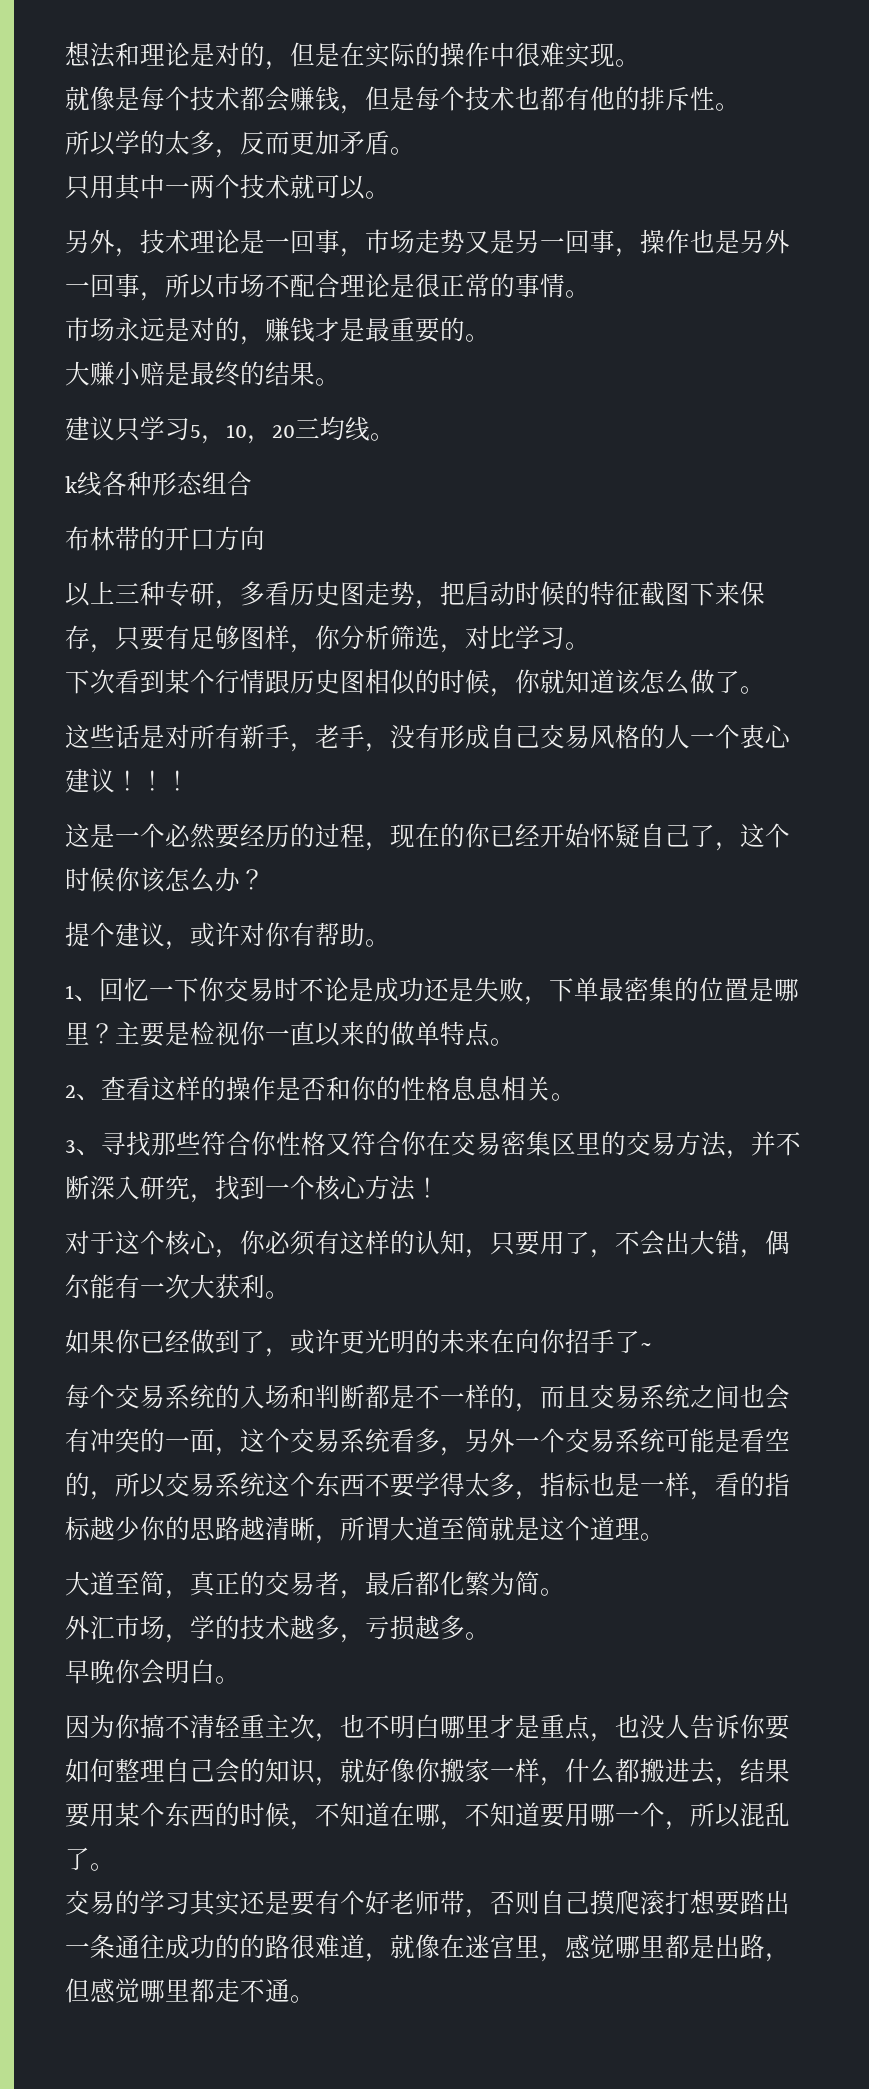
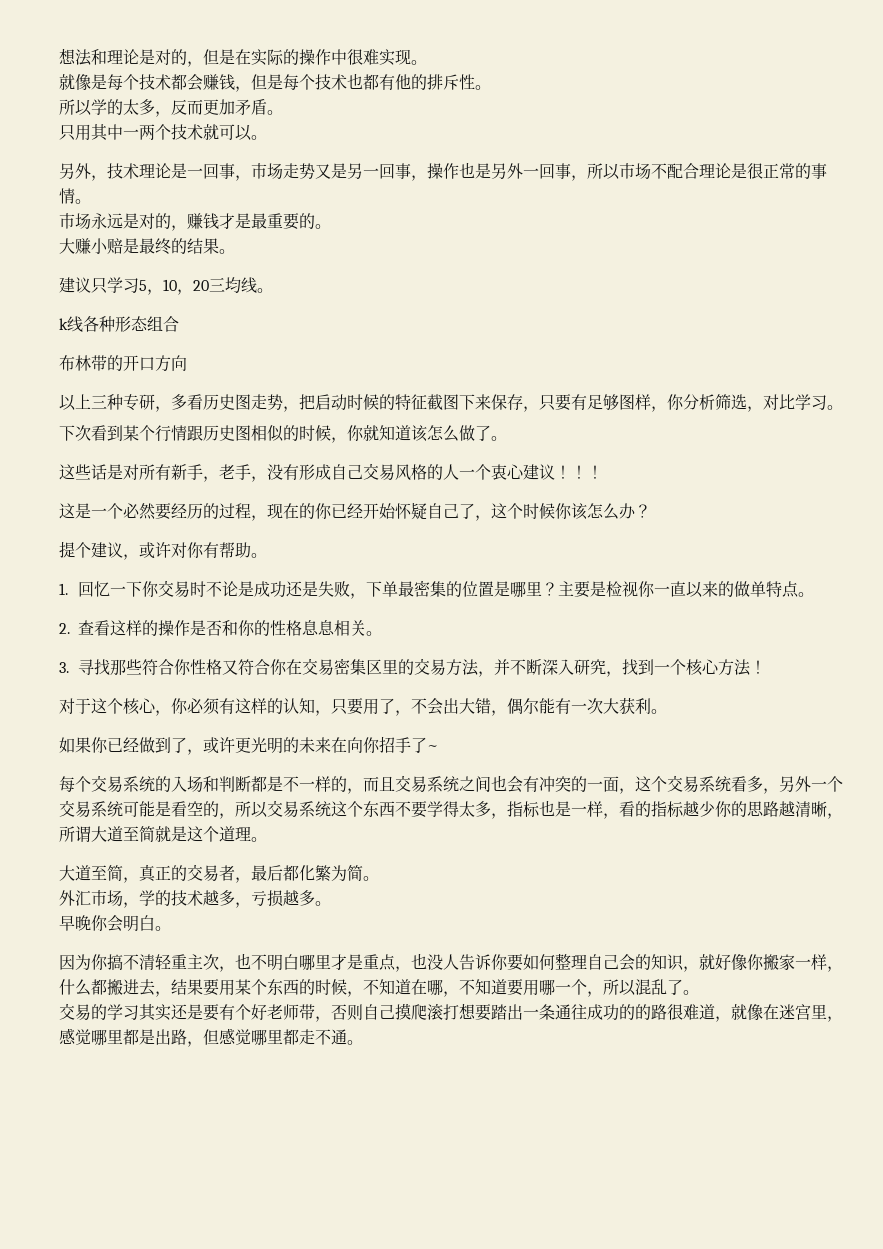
- 1、回忆一下你交易时不论是成功还是失败，下单最密集的位置是哪里？
+ 1.回忆一下你交易时不论是成功还是失败，下单最密集的位置是哪里？
- 2、查看这样的操作是否和你的性格息息相关。
+ 2.查看这样的操作是否和你的性格息息相关。
- 3、寻找那些符合你性格又符合你在交易密集区里的交易方法，并不断深入研究，找到一个核心方法！
+ 3.寻找那些符合你性格又符合你在交易密集区里的交易方法，并不断深入研究，找到一个核心方法！

